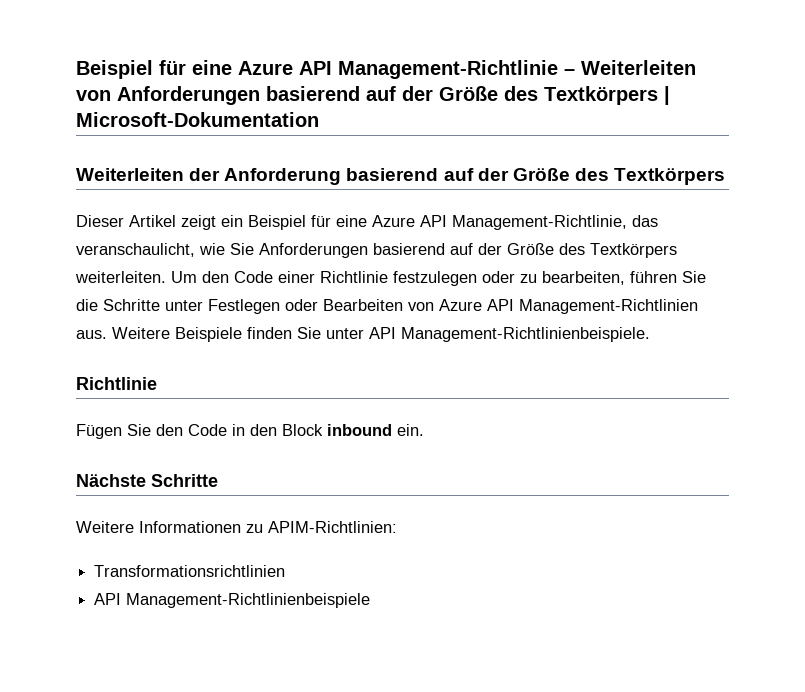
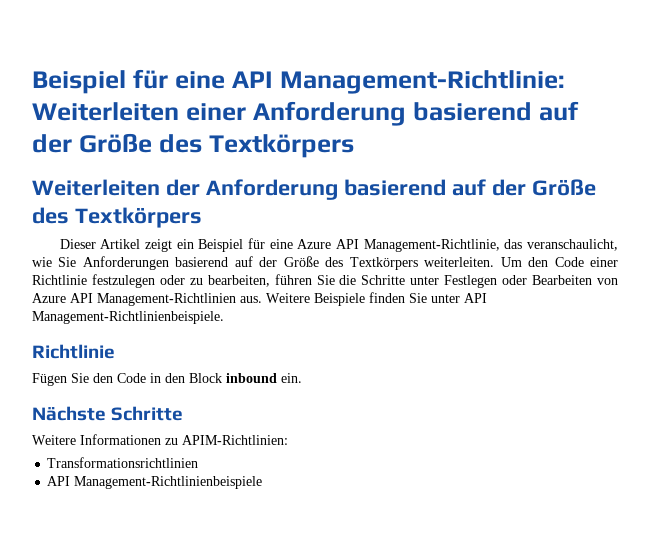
- Beispiel für eine Azure API Management-Richtlinie – Weiterleiten von Anforderungen basierend auf der Größe des Textkörpers | Microsoft-Dokumentation
+ Beispiel für eine API Management-Richtlinie: Weiterleiten einer Anforderung basierend auf der Größe des Textkörpers

